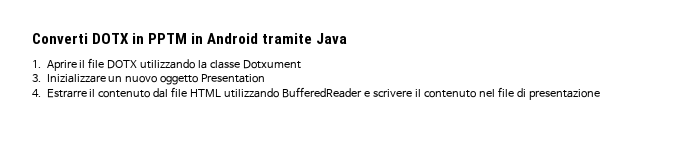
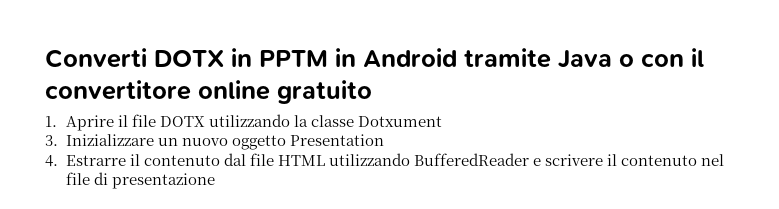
- Converti DOTX in PPTM in Android tramite Java
+ Converti DOTX in PPTM in Android tramite Java o con il convertitore online gratuito

